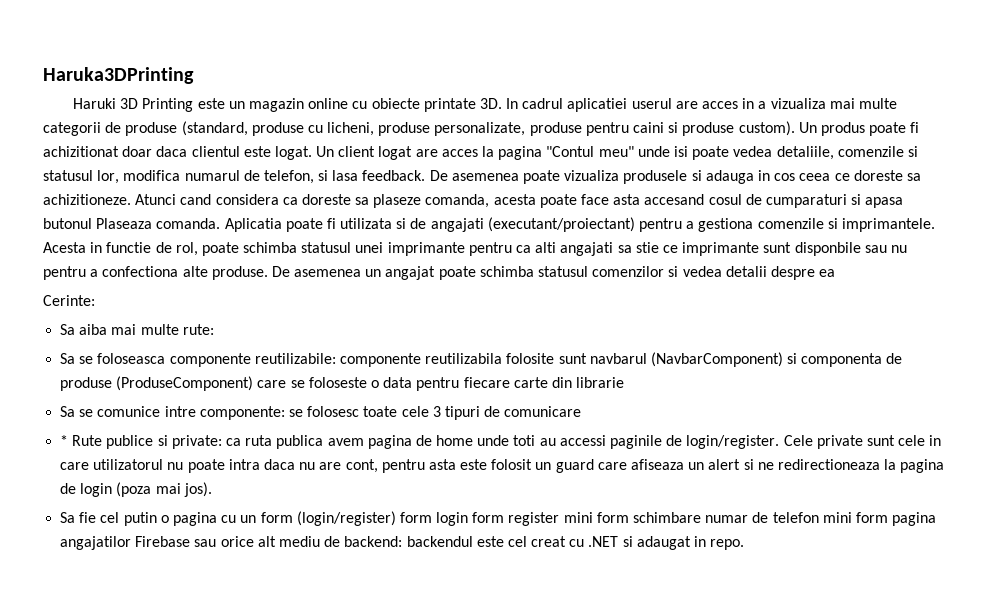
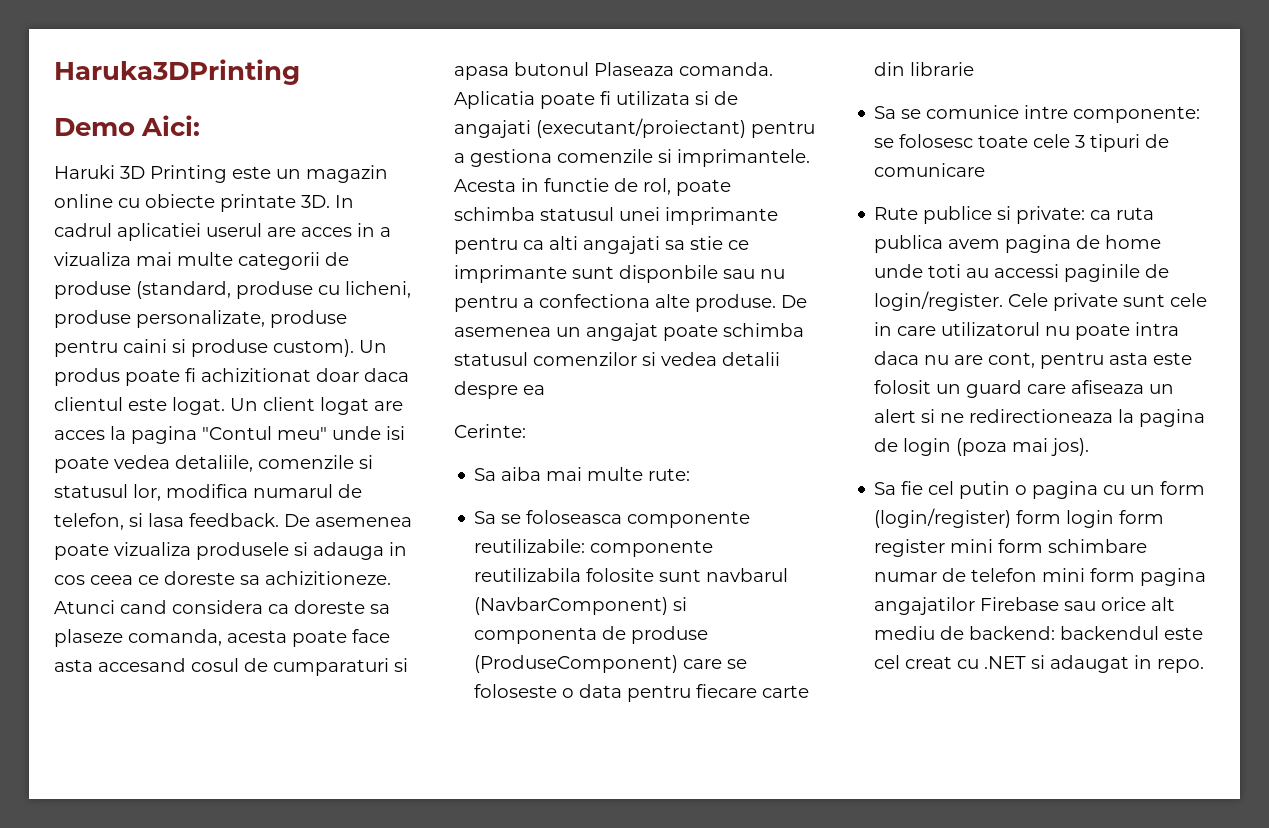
+ Demo Aici:
- * Rute publice si private: ca ruta publica avem pagina de home unde toti au accessi paginile de login/register.
+ Rute publice si private: ca ruta publica avem pagina de home unde toti au accessi paginile de login/register.

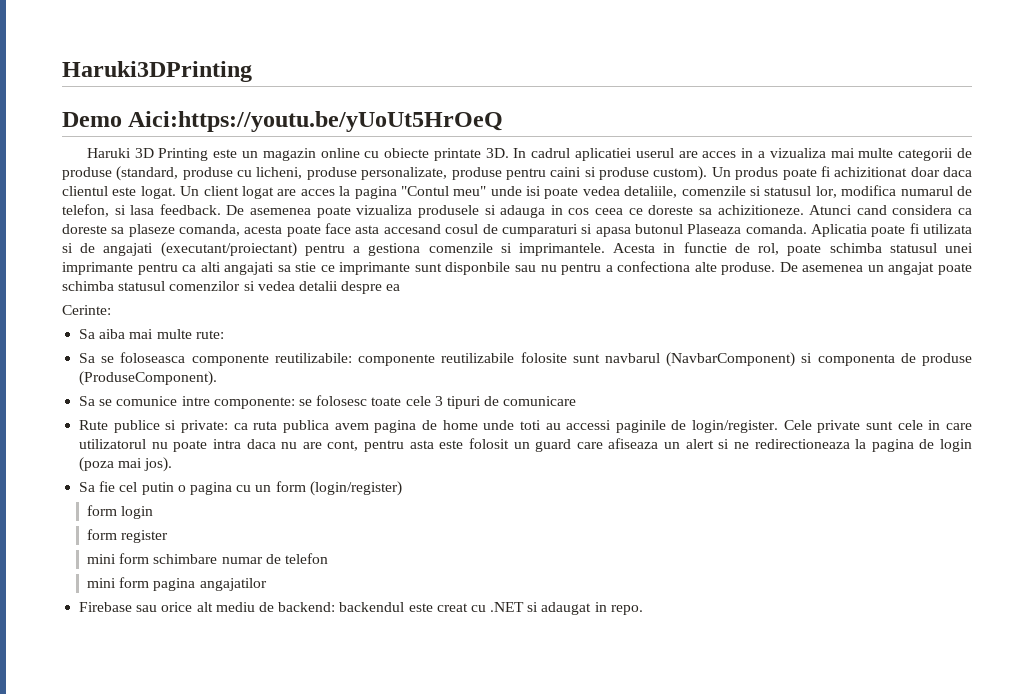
- Haruka3DPrinting
+ Haruki3DPrinting
- Demo Aici:
+ Demo Aici:https://youtu.be/yUoUt5HrOeQ
- Sa se foloseasca componente reutilizabile: componente reutilizabila folosite sunt navbarul (NavbarComponent) si componenta de produse (ProduseComponent) care se foloseste o data pentru fiecare carte din librarie
+ Sa se foloseasca componente reutilizabile: componente reutilizabile folosite sunt navbarul (NavbarComponent) si componenta de produse (ProduseComponent).
- Sa fie cel putin o pagina cu un form (login/register) form login form register mini form schimbare numar de telefon mini form pagina angajatilor Firebase sau orice alt mediu de backend: backendul este cel creat cu .NET si adaugat in repo.
+ Sa fie cel putin o pagina cu un form (login/register)
+ form login
+ form register
+ mini form schimbare numar de telefon
+ mini form pagina angajatilor
+ Firebase sau orice alt mediu de backend: backendul este creat cu .NET si adaugat in repo.

